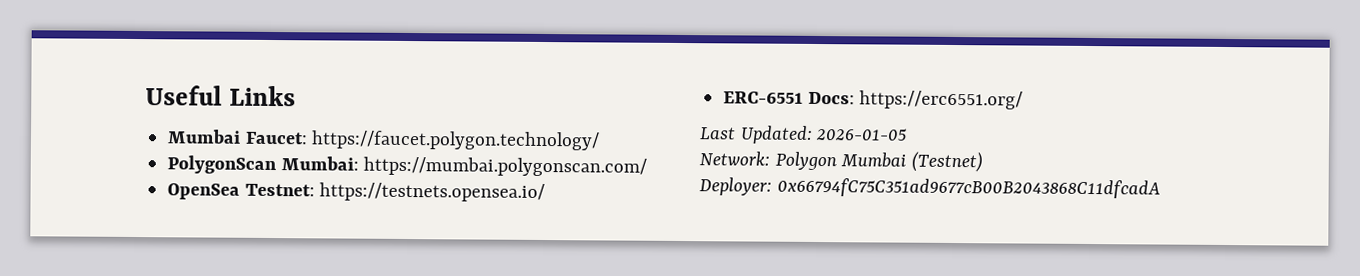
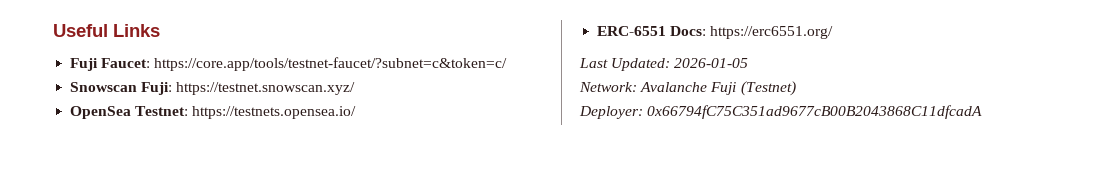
- Mumbai Faucet: https://faucet.polygon.technology/
- PolygonScan Mumbai: https://mumbai.polygonscan.com/
+ Fuji Faucet: https://core.app/tools/testnet-faucet/?subnet=c&token=c/
+ Snowscan Fuji: https://testnet.snowscan.xyz/
- Network: Polygon Mumbai (Testnet)
+ Network: Avalanche Fuji (Testnet)

